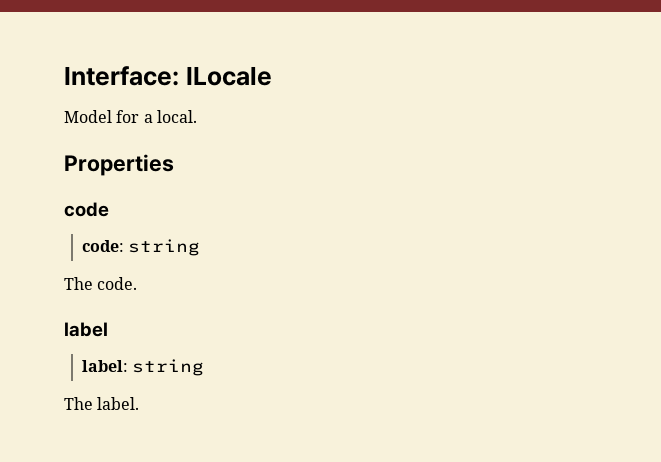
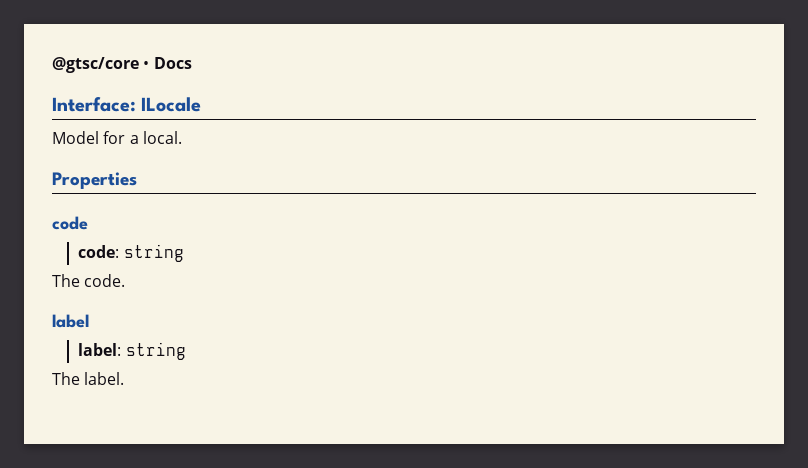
+ @gtsc/core • Docs

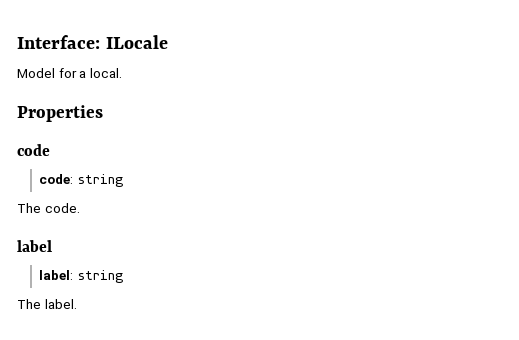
- @gtsc/core • Docs

